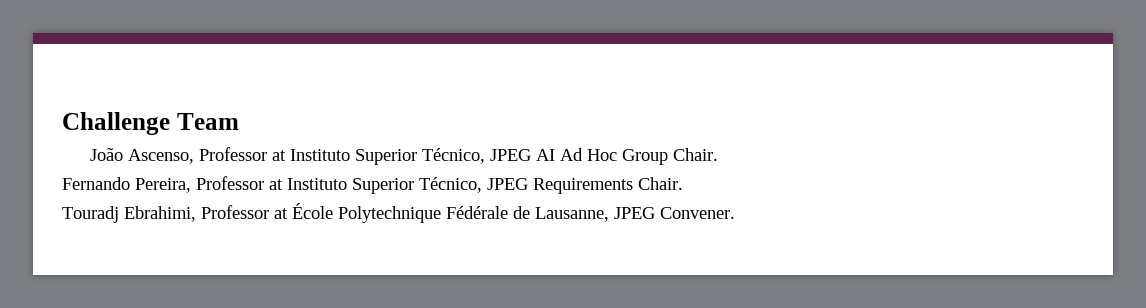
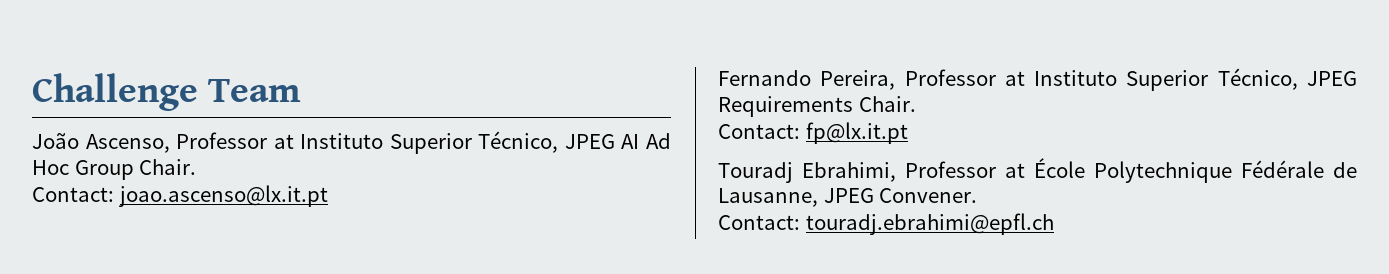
+ Contact: joao.ascenso@lx.it.pt
+ Contact: fp@lx.it.pt
+ Contact: touradj.ebrahimi@epfl.ch

